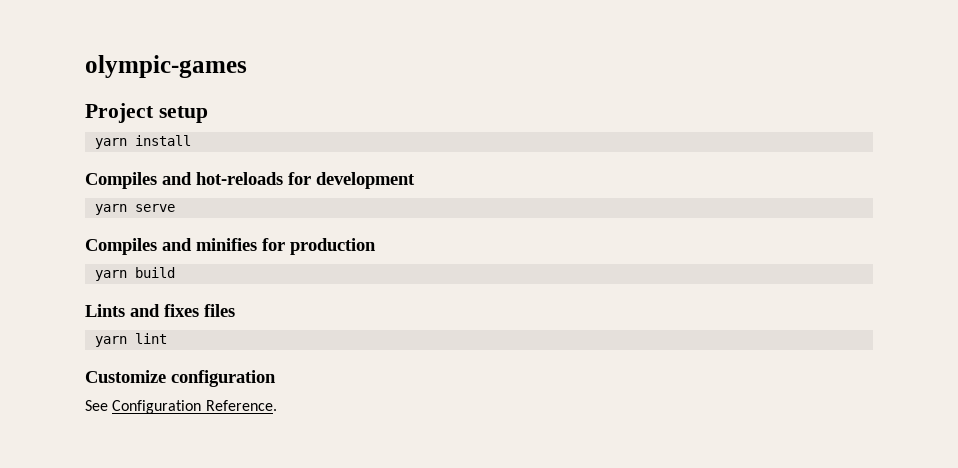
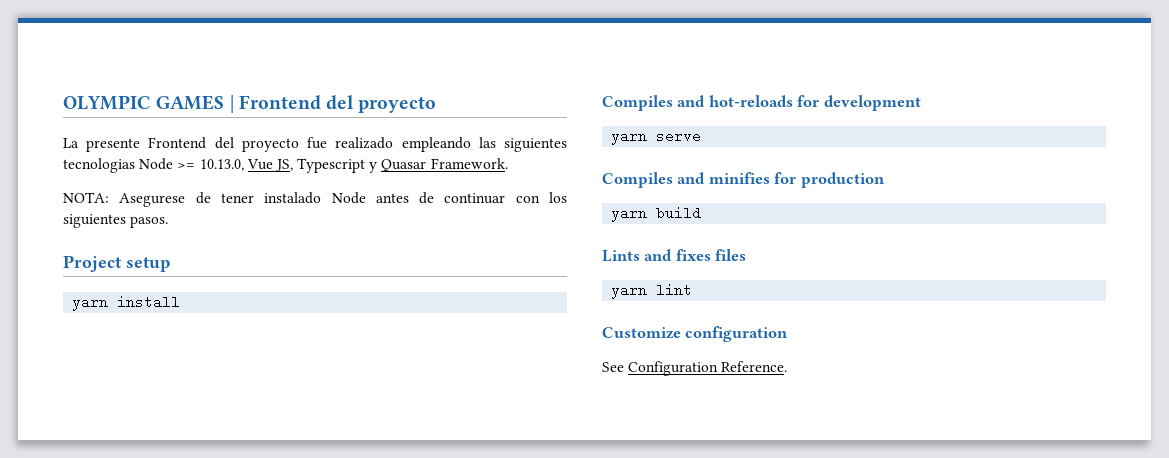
- olympic-games
+ OLYMPIC GAMES | Frontend del proyecto
+ La presente Frontend del proyecto fue realizado empleando las siguientes tecnologias Node >= 10.13.0, Vue JS, Typescript y Quasar Framework.
+ NOTA: Asegurese de tener instalado Node antes de continuar con los siguientes pasos.

